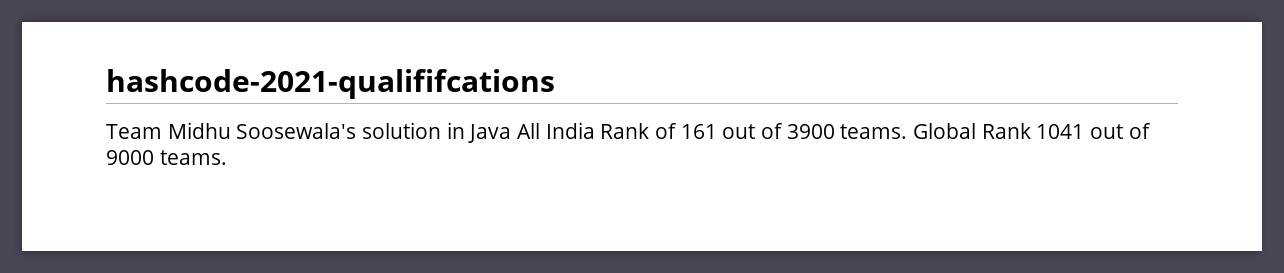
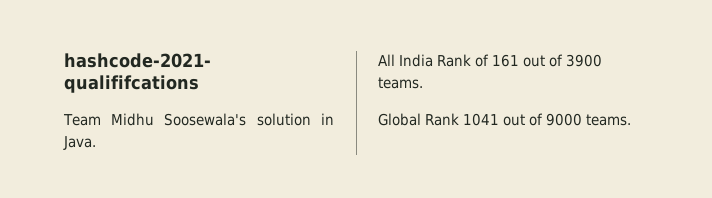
- Team Midhu Soosewala's solution in Java All India Rank of 161 out of 3900 teams. Global Rank 1041 out of 9000 teams.
+ Team Midhu Soosewala's solution in Java.
+ All India Rank of 161 out of 3900 teams.
+ Global Rank 1041 out of 9000 teams.

